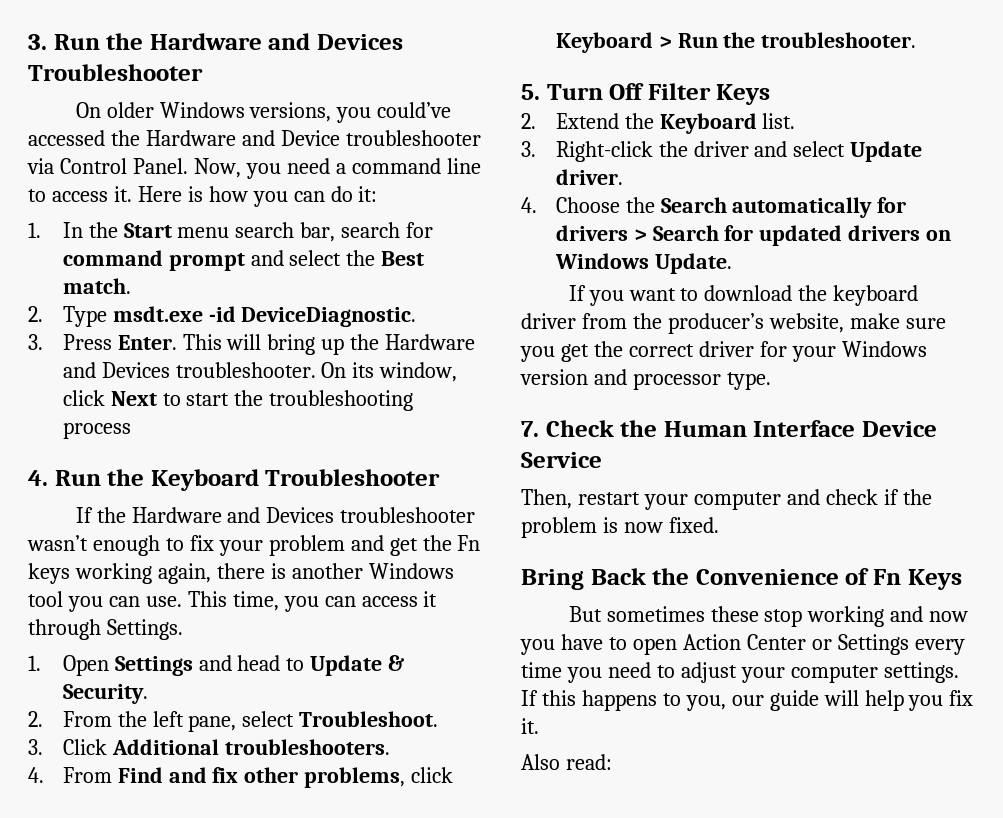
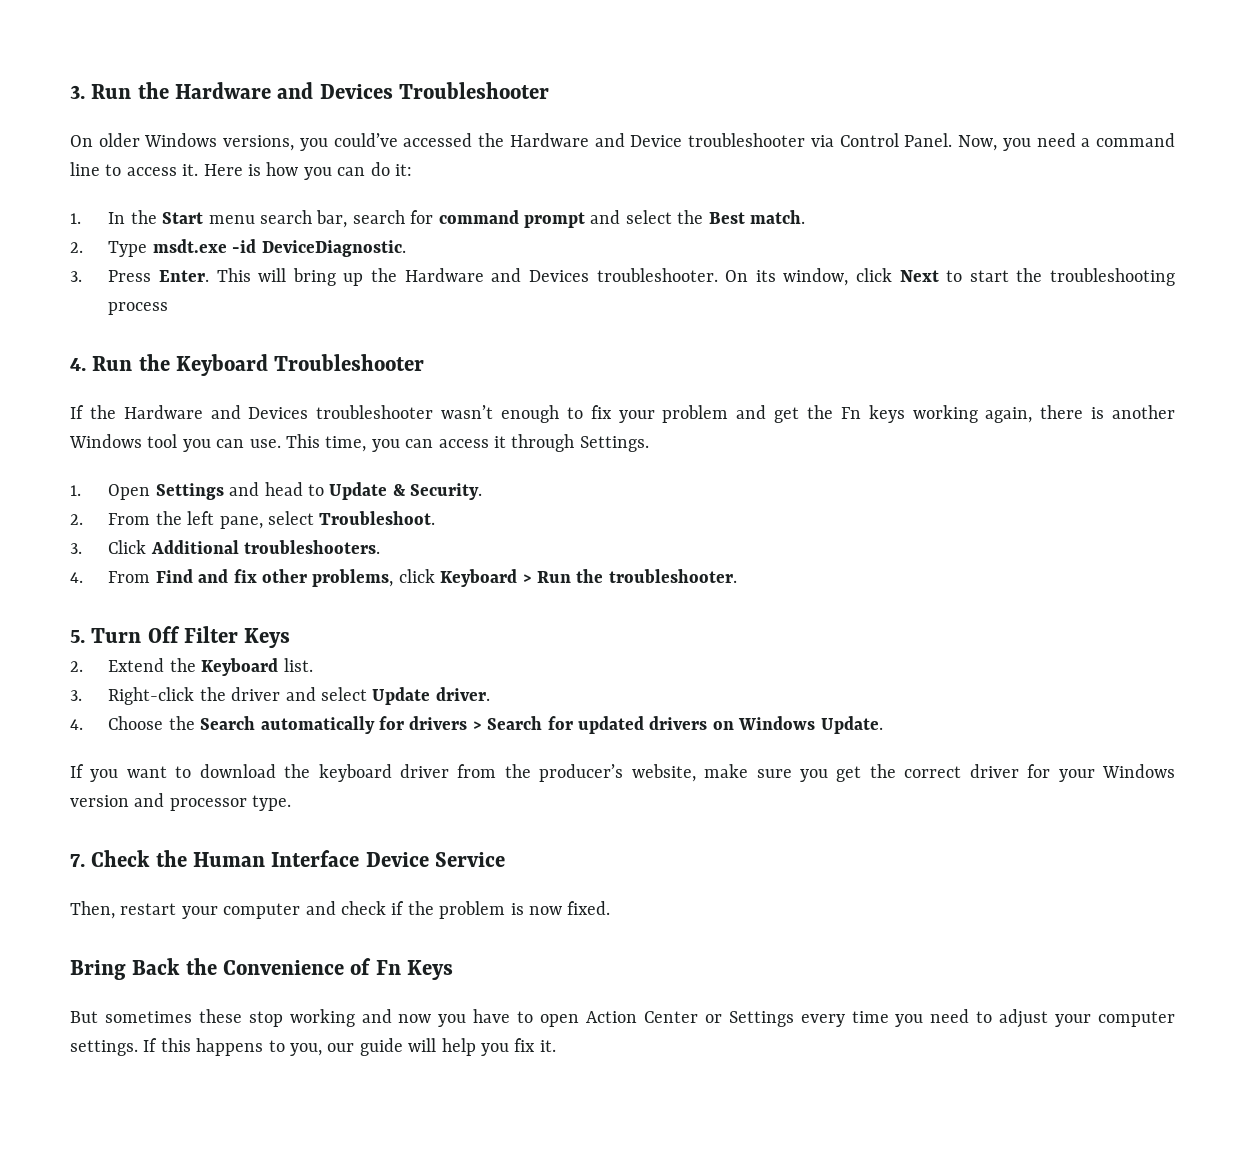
- Also read:

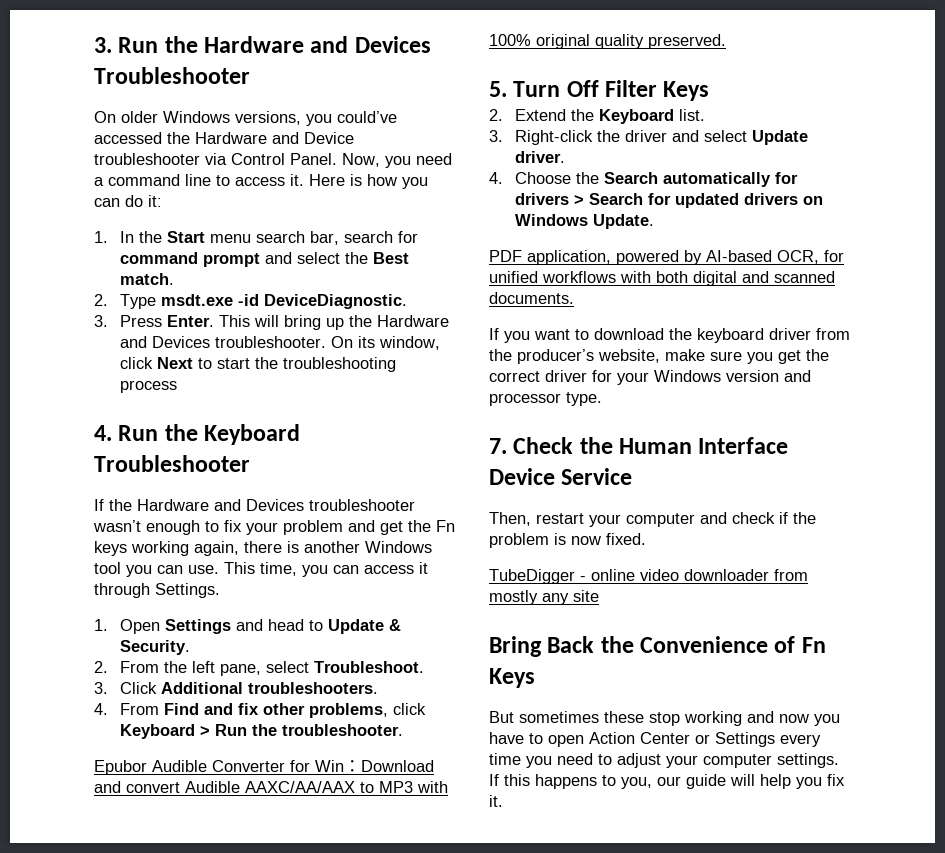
+ Epubor Audible Converter for Win：Download and convert Audible AAXC/AA/AAX to MP3 with 100% original quality preserved.
+ PDF application, powered by AI-based OCR, for unified workflows with both digital and scanned documents.
+ TubeDigger - online video downloader from mostly any site

